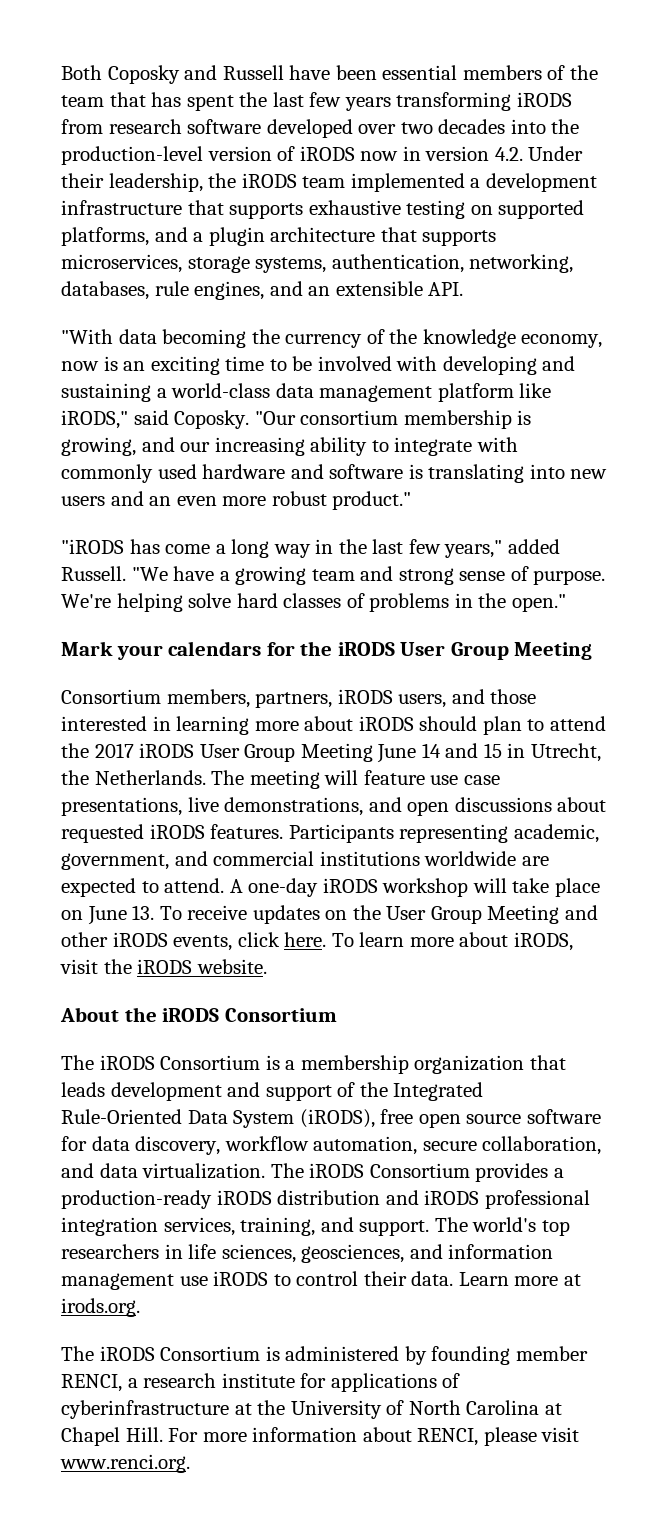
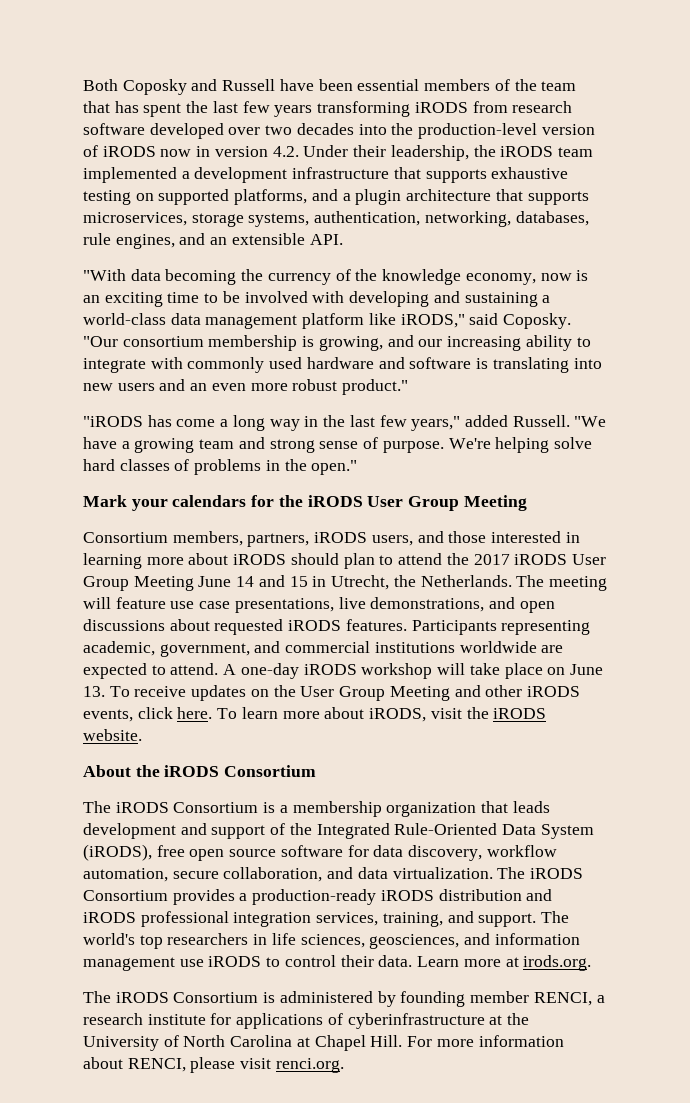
- For more information about RENCI, please visit www.renci.org.
+ For more information about RENCI, please visit renci.org.

